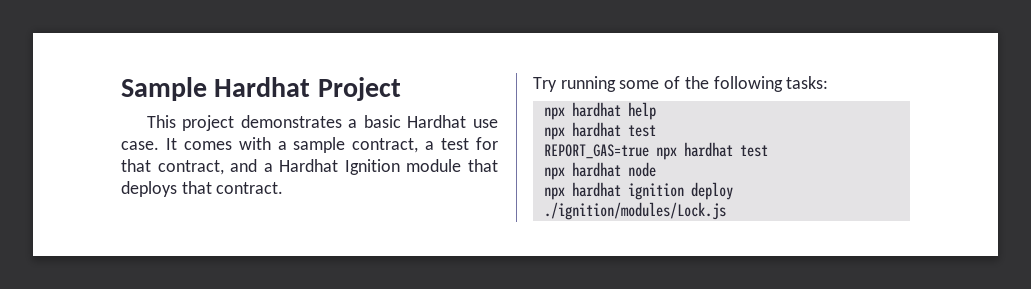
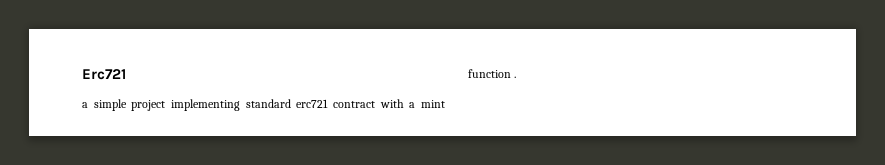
- Sample Hardhat Project
- This project demonstrates a basic Hardhat use case. It comes with a sample contract, a test for that contract, and a Hardhat Ignition module that deploys that contract.
- Try running some of the following tasks:
- npx hardhat help
- npx hardhat test
- REPORT_GAS=true npx hardhat test
- npx hardhat node
- npx hardhat ignition deploy ./ignition/modules/Lock.js
+ Erc721
+ a simple project implementing standard erc721 contract with a mint function .

